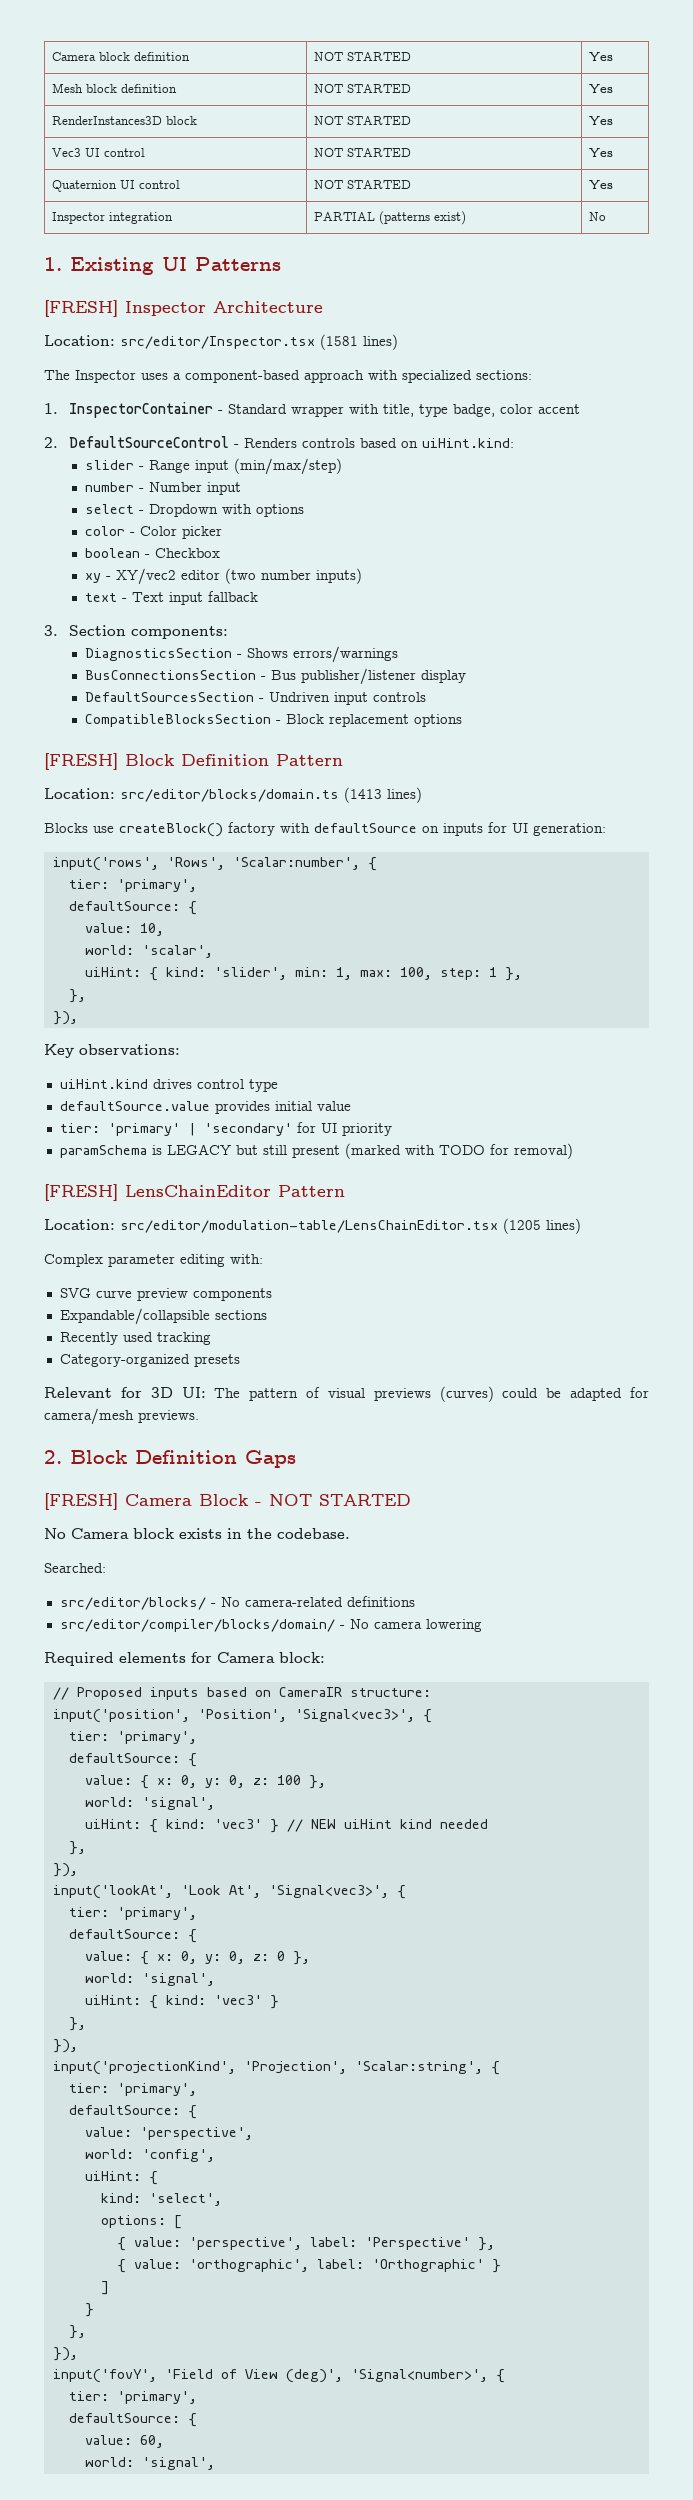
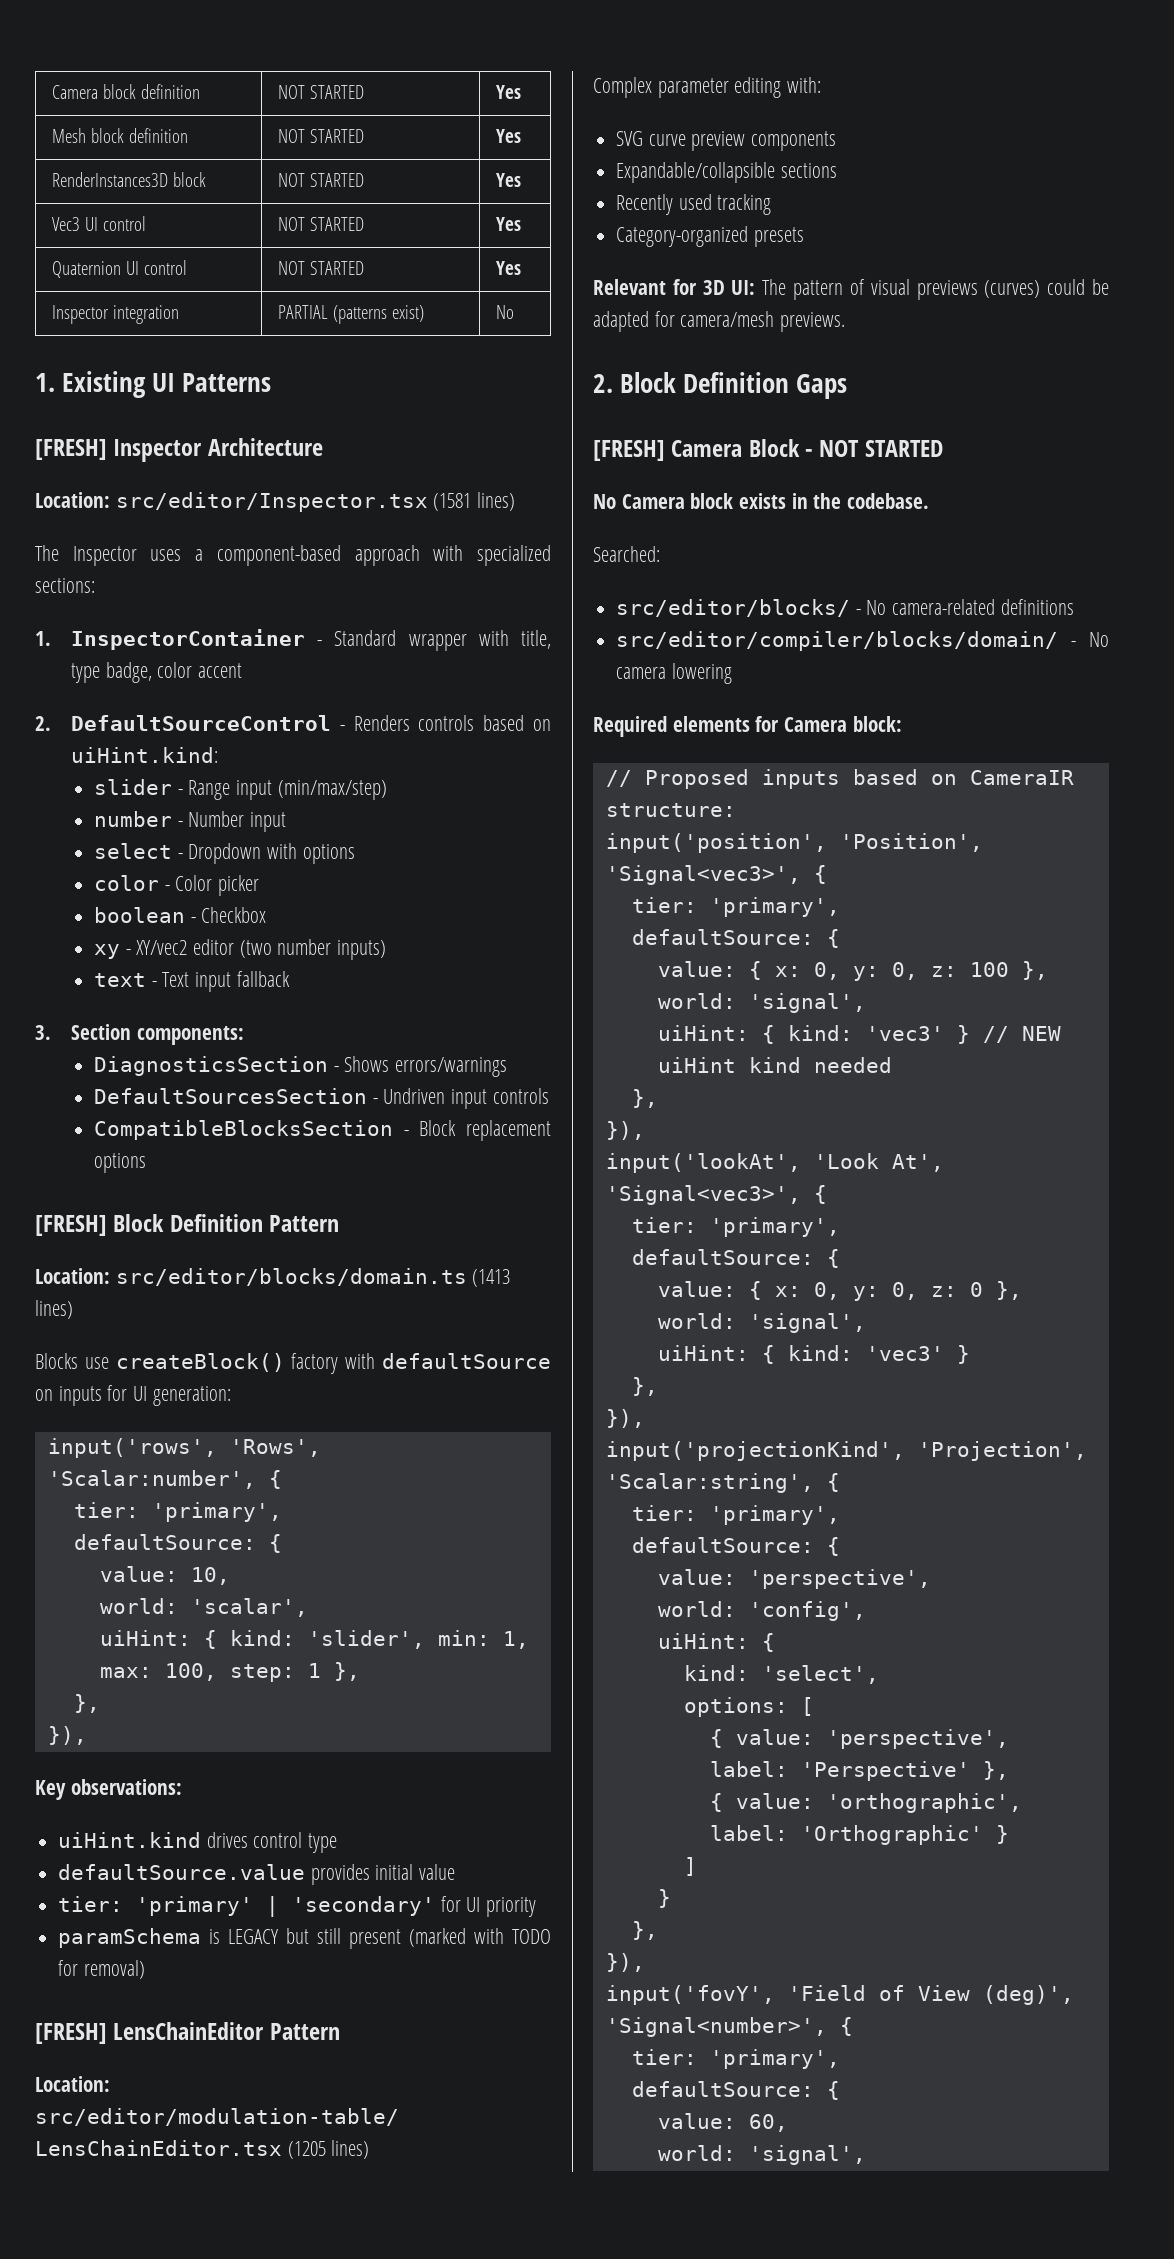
- BusConnectionsSection - Bus publisher/listener display

